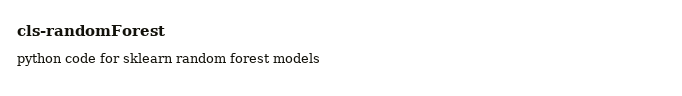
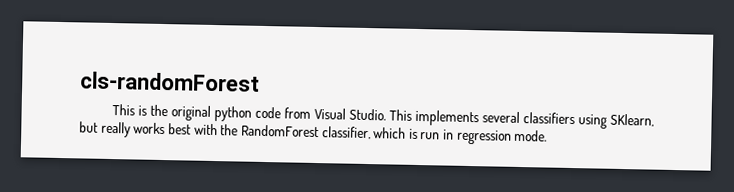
- python code for sklearn random forest models
+ This is the original python code from Visual Studio. This implements several classifiers using SKlearn, but really works best with the RandomForest classifier, which is run in regression mode.

